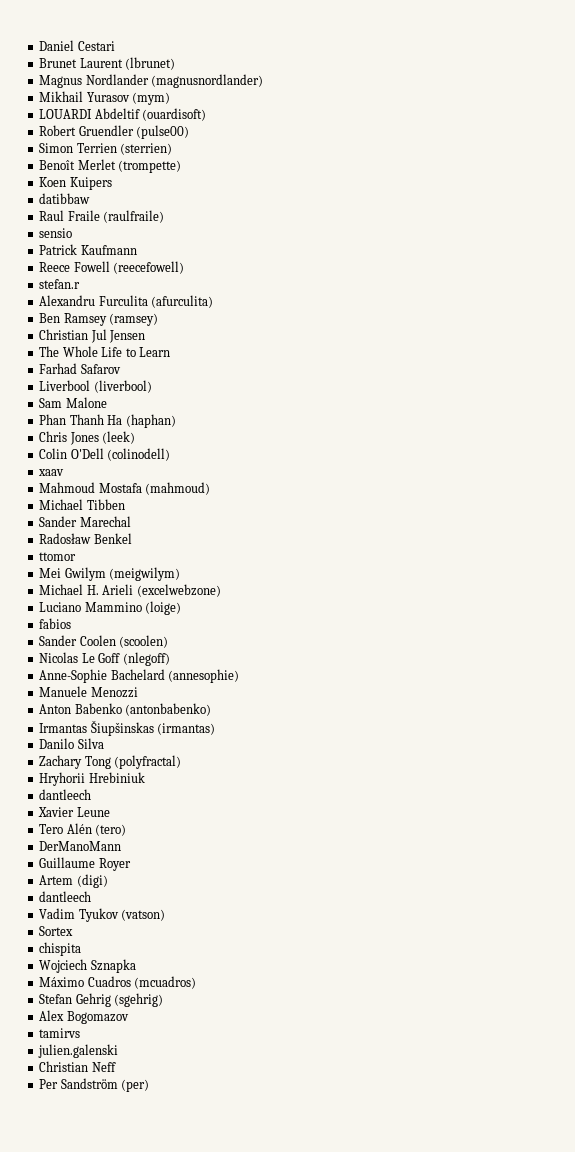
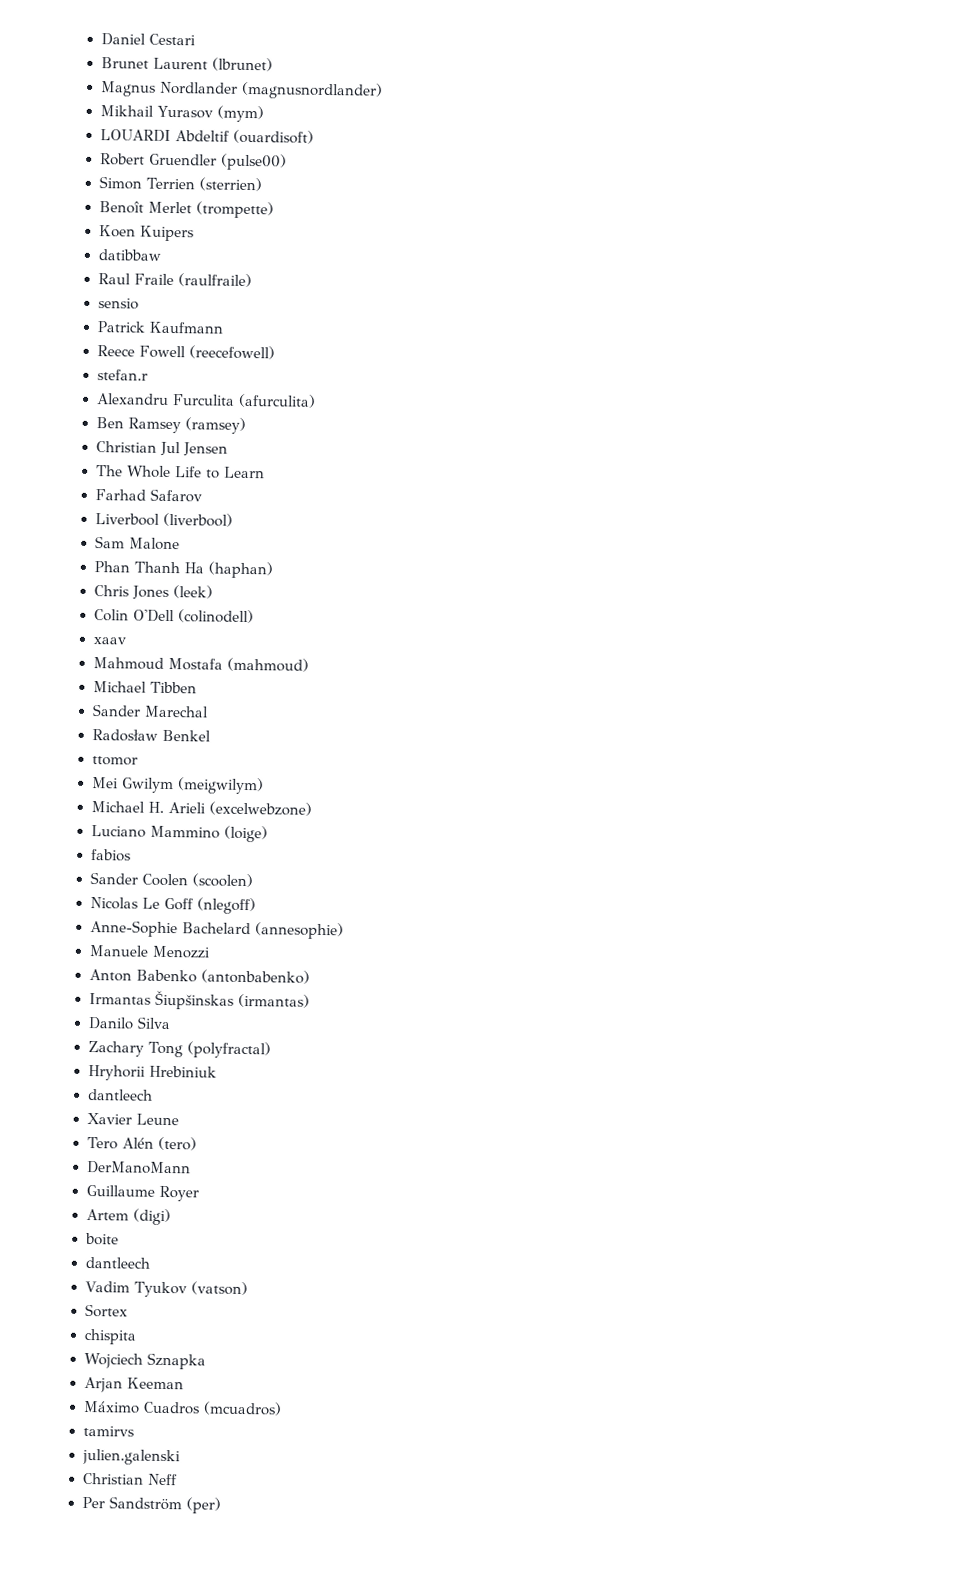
+ boite
+ Arjan Keeman
- Stefan Gehrig (sgehrig)
- Alex Bogomazov

